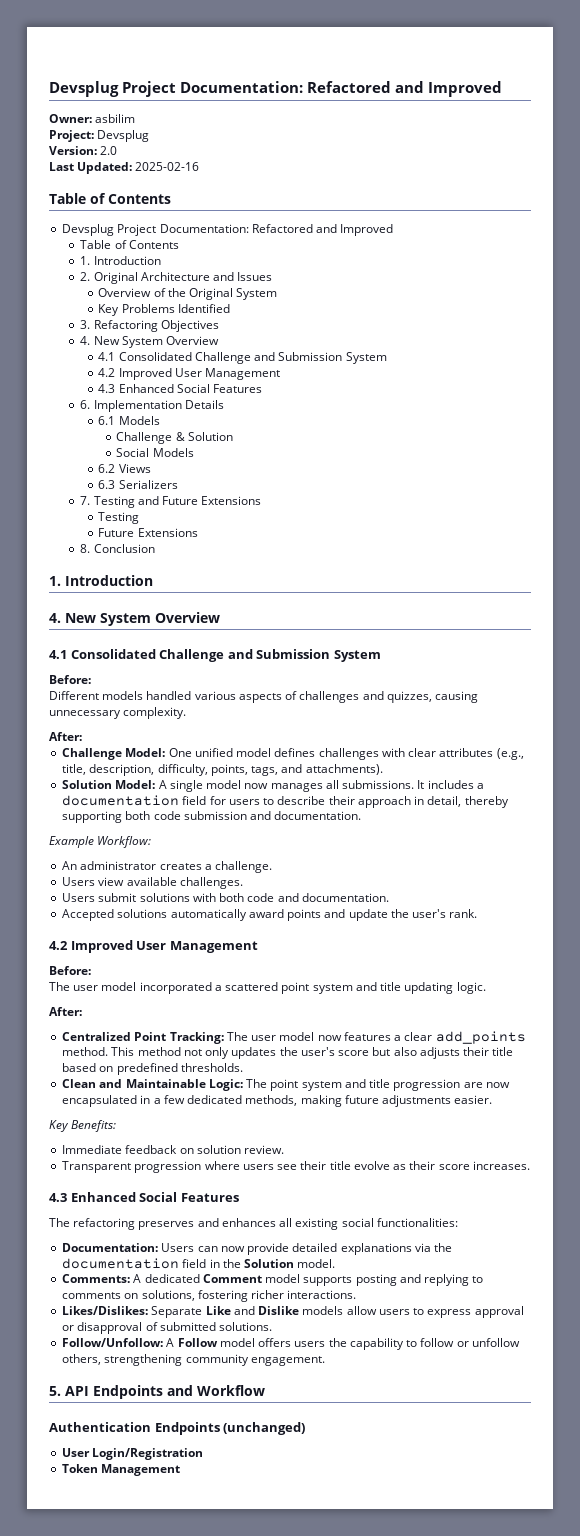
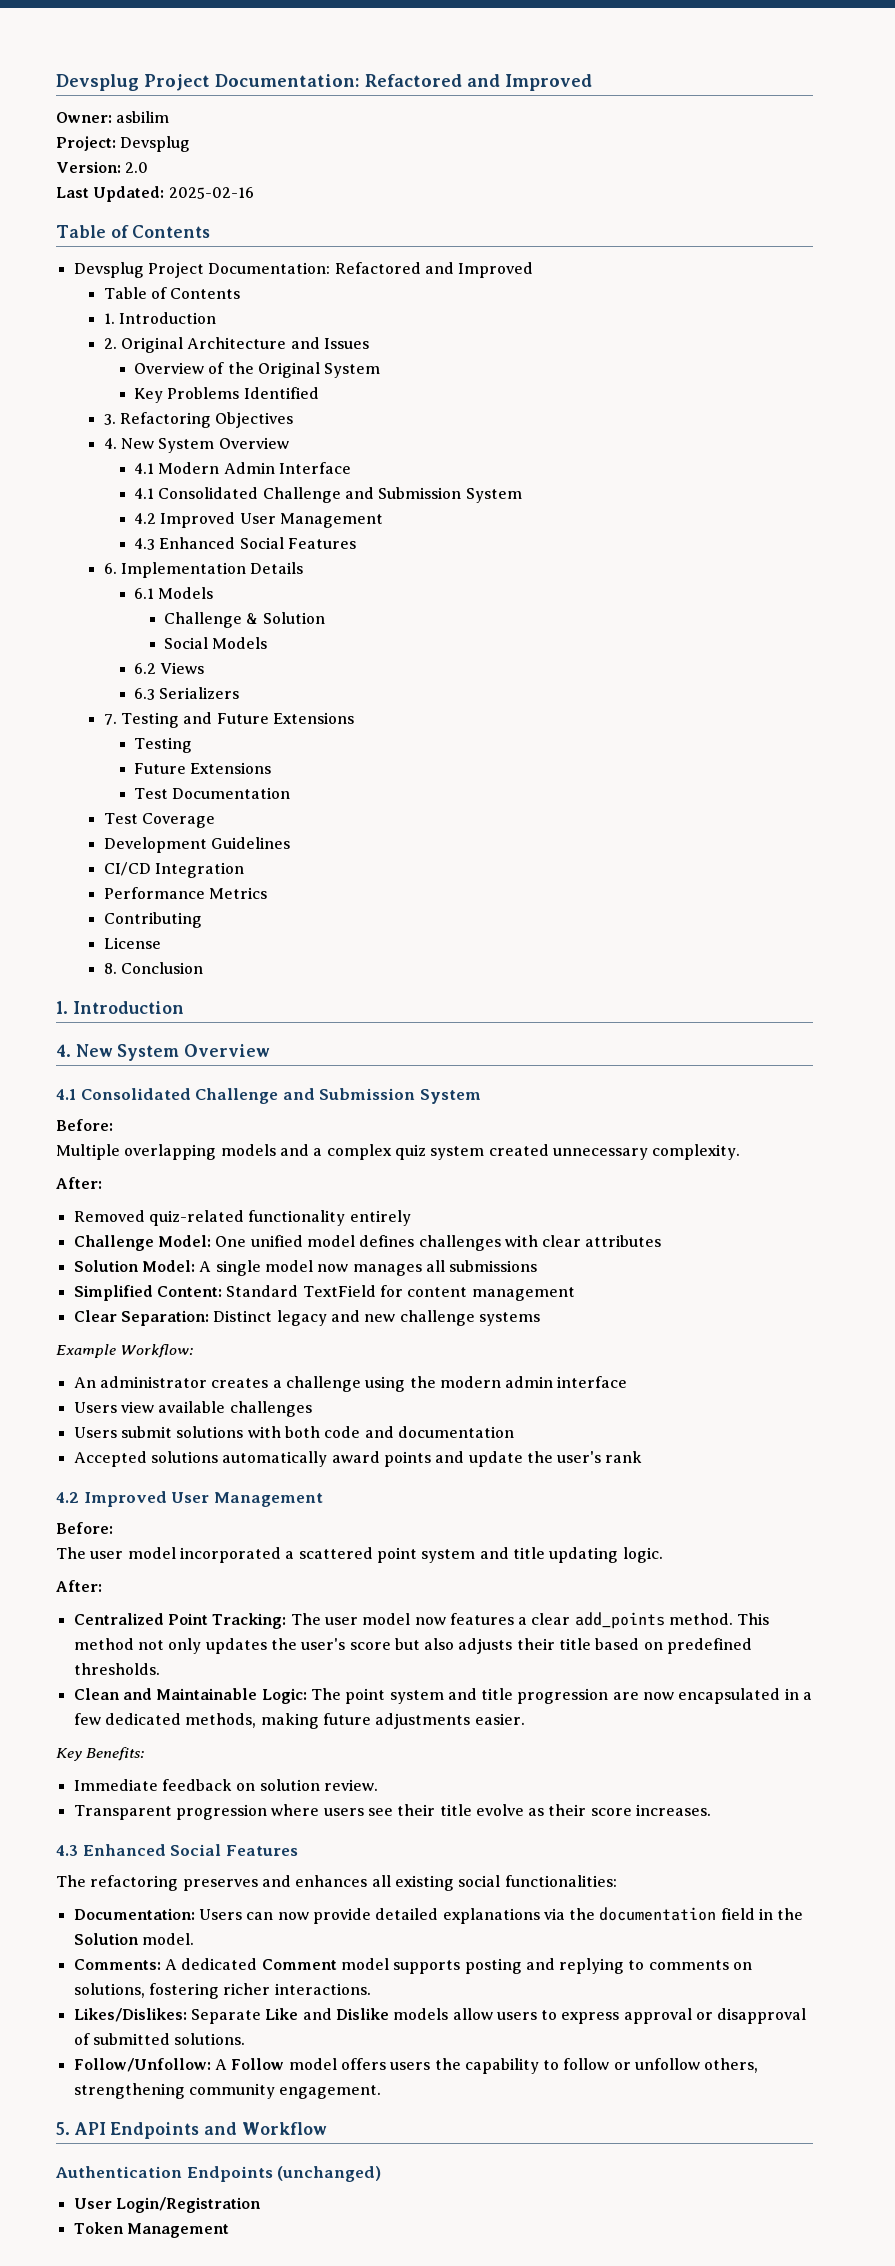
+ 4.1 Modern Admin Interface
+ Test Documentation
+ Test Coverage
+ Development Guidelines
+ CI/CD Integration
+ Performance Metrics
+ Contributing
+ License
- Different models handled various aspects of challenges and quizzes, causing unnecessary complexity.
+ Multiple overlapping models and a complex quiz system created unnecessary complexity.
+ Removed quiz-related functionality entirely
- Challenge Model: One unified model defines challenges with clear attributes (e.g., title, description, difficulty, points, tags, and attachments).
+ Challenge Model: One unified model defines challenges with clear attributes
- Solution Model: A single model now manages all submissions. It includes a documentation field for users to describe their approach in detail, thereby supporting both code submission and documentation.
+ Solution Model: A single model now manages all submissions
+ Simplified Content: Standard TextField for content management
+ Clear Separation: Distinct legacy and new challenge systems
- An administrator creates a challenge.
+ An administrator creates a challenge using the modern admin interface
- Users view available challenges.
+ Users view available challenges
- Users submit solutions with both code and documentation.
+ Users submit solutions with both code and documentation
- Accepted solutions automatically award points and update the user's rank.
+ Accepted solutions automatically award points and update the user's rank

